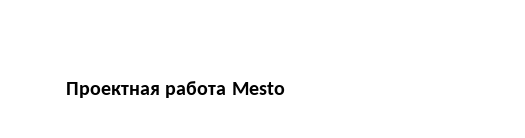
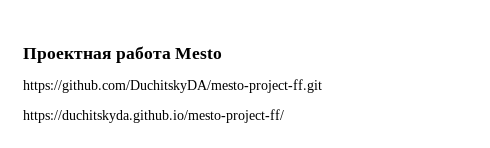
+ https://github.com/DuchitskyDA/mesto-project-ff.git
+ https://duchitskyda.github.io/mesto-project-ff/

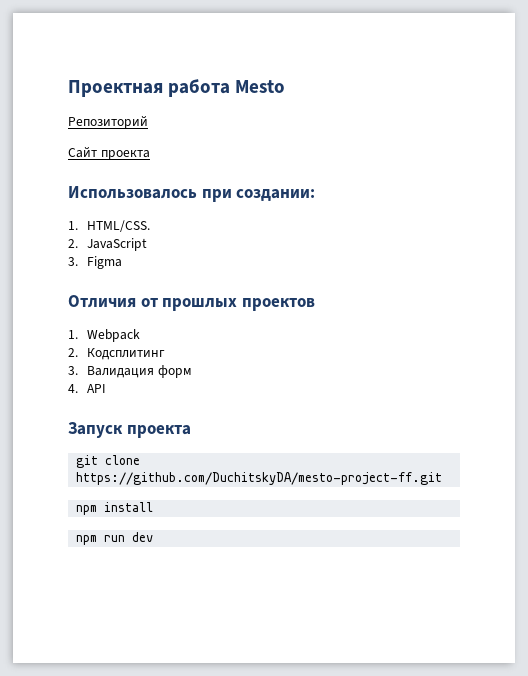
- https://github.com/DuchitskyDA/mesto-project-ff.git
- https://duchitskyda.github.io/mesto-project-ff/
+ Репозиторий
+ Сайт проекта
+ Использовалось при создании:
+ 1. HTML/CSS.
+ 2. JavaScript
+ 3. Figma
+ Отличия от прошлых проектов
+ 1. Webpack
+ 2. Кодсплитинг
+ 3. Валидация форм
+ 4. API
+ Запуск проекта
+ git clone https://github.com/DuchitskyDA/mesto-project-ff.git
+ npm install
+ npm run dev

